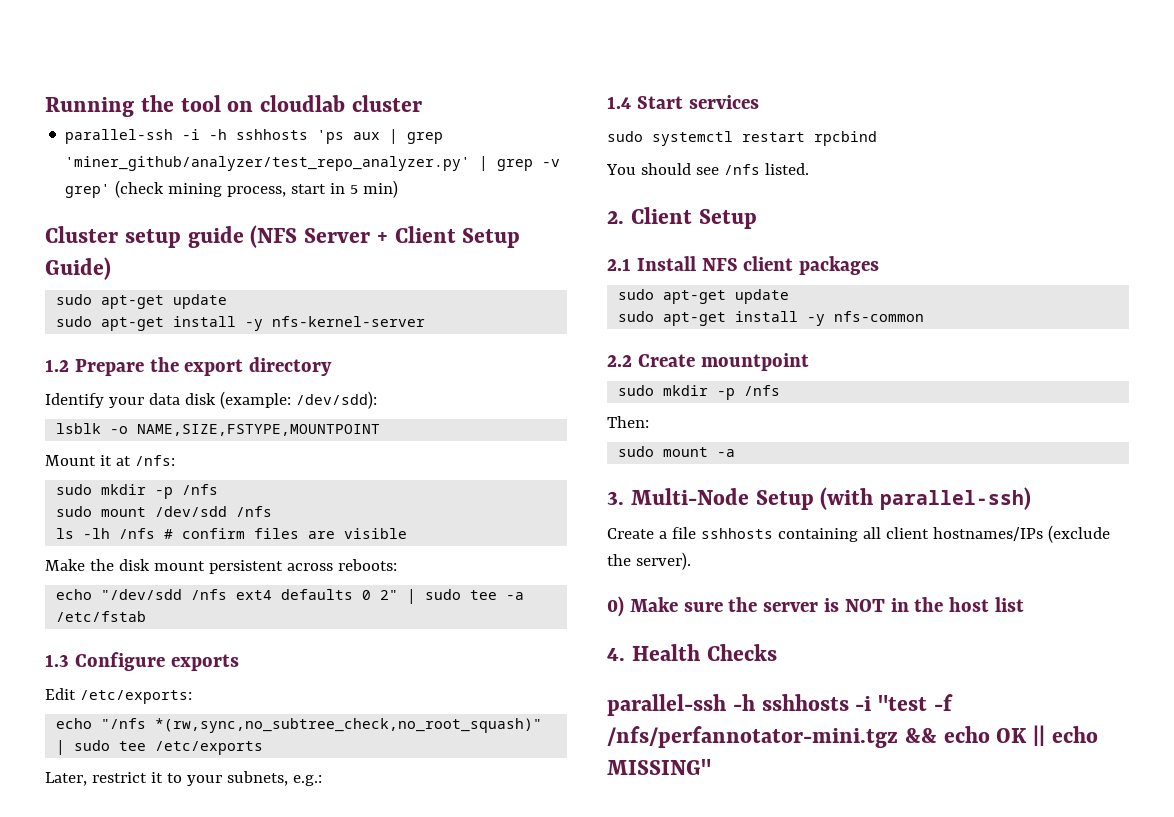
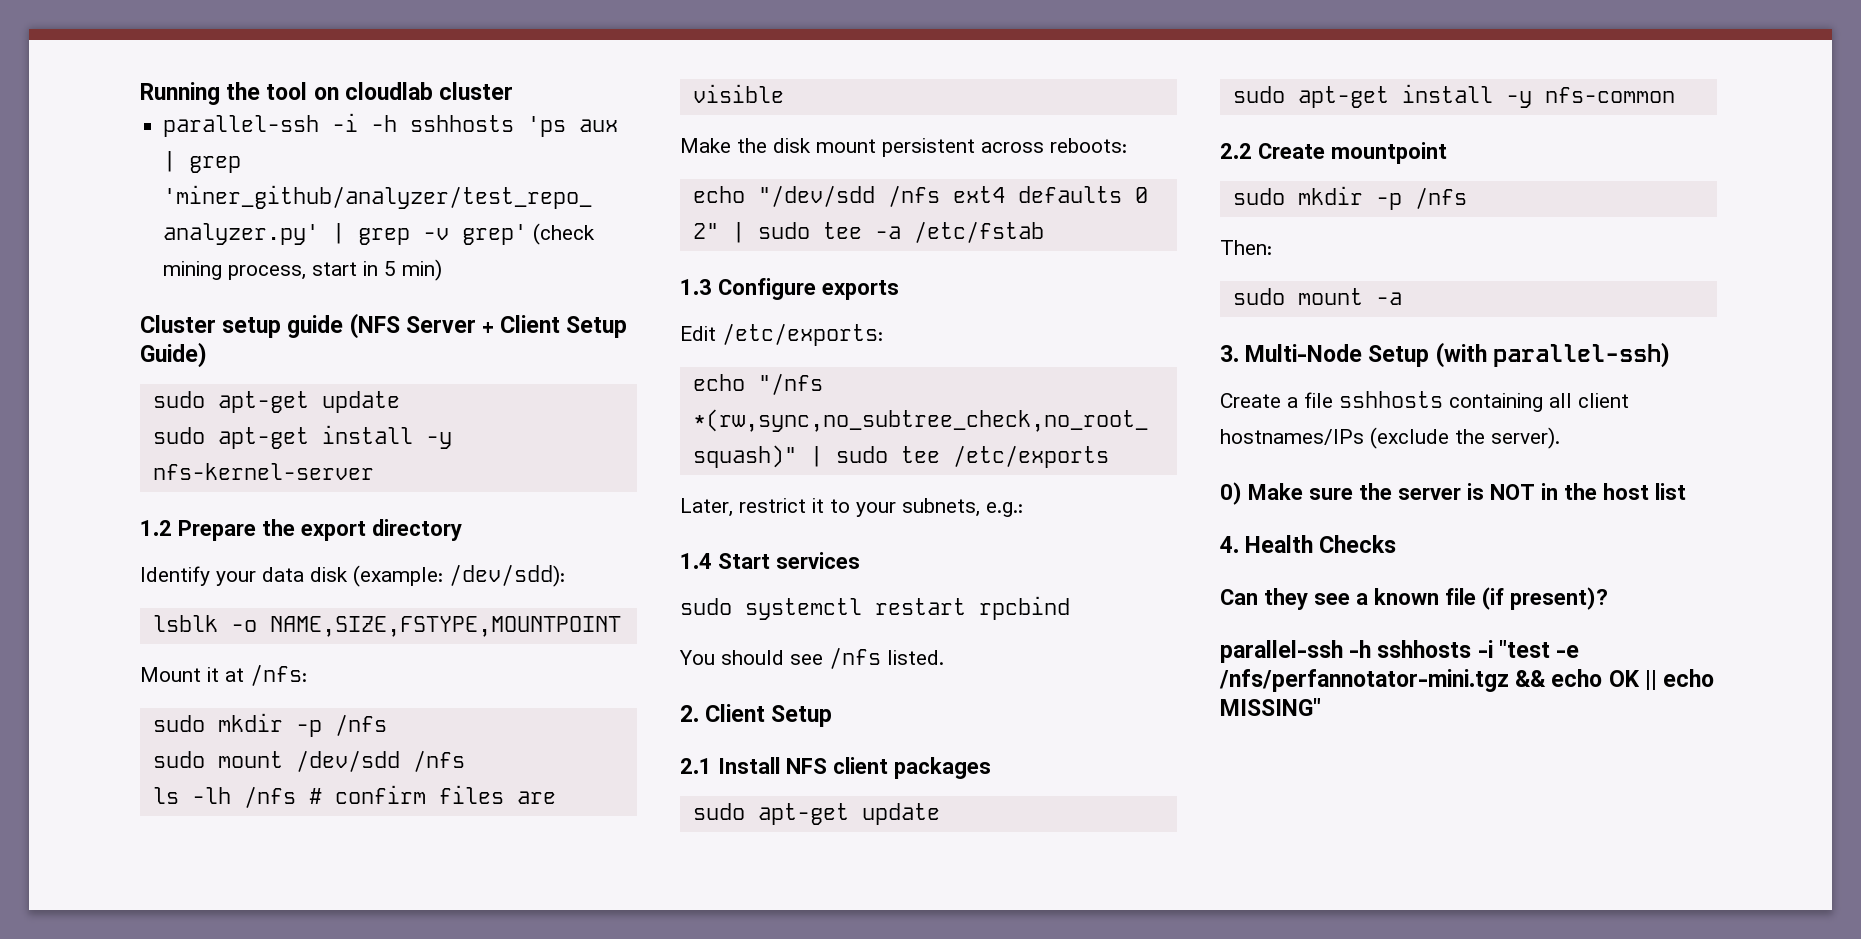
+ Can they see a known file (if present)?
- parallel-ssh -h sshhosts -i "test -f /nfs/perfannotator-mini.tgz && echo OK || echo MISSING"
+ parallel-ssh -h sshhosts -i "test -e /nfs/perfannotator-mini.tgz && echo OK || echo MISSING"

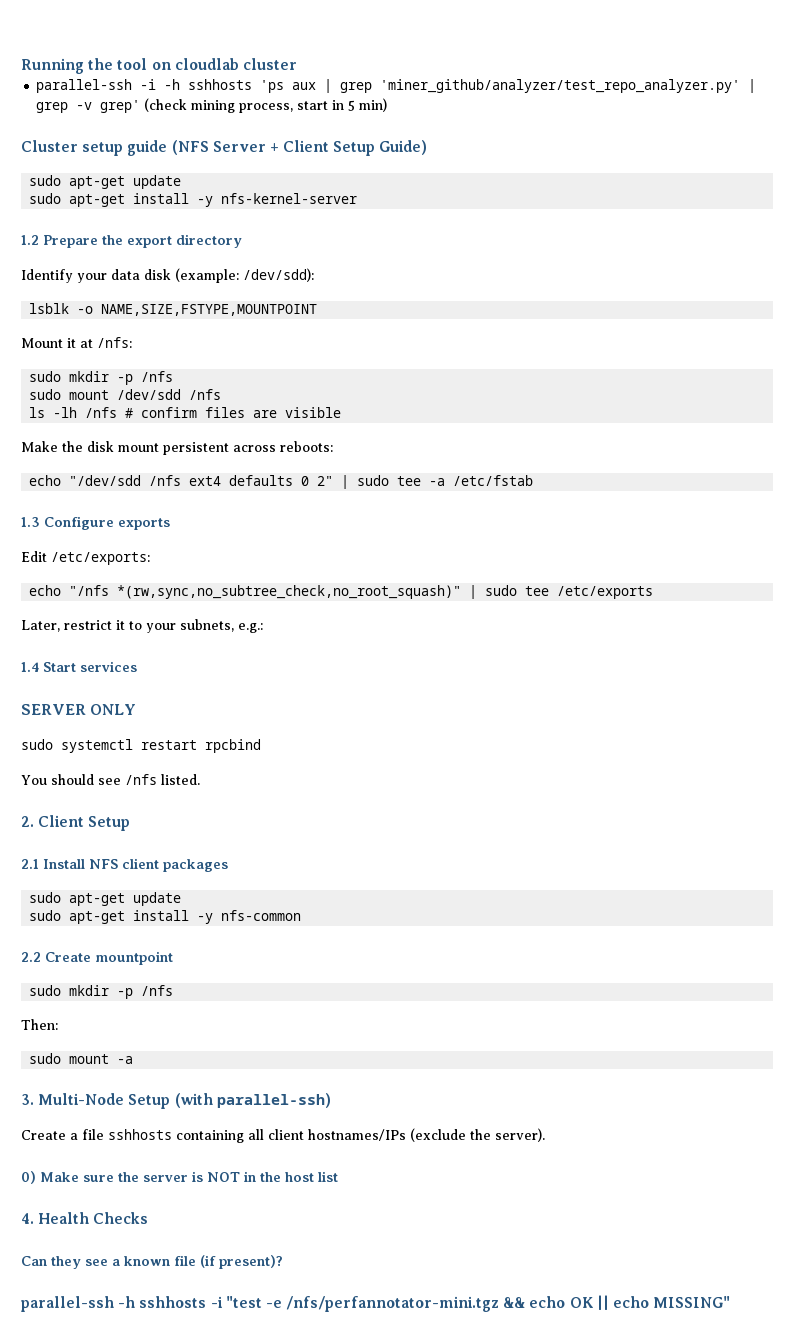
+ SERVER ONLY

